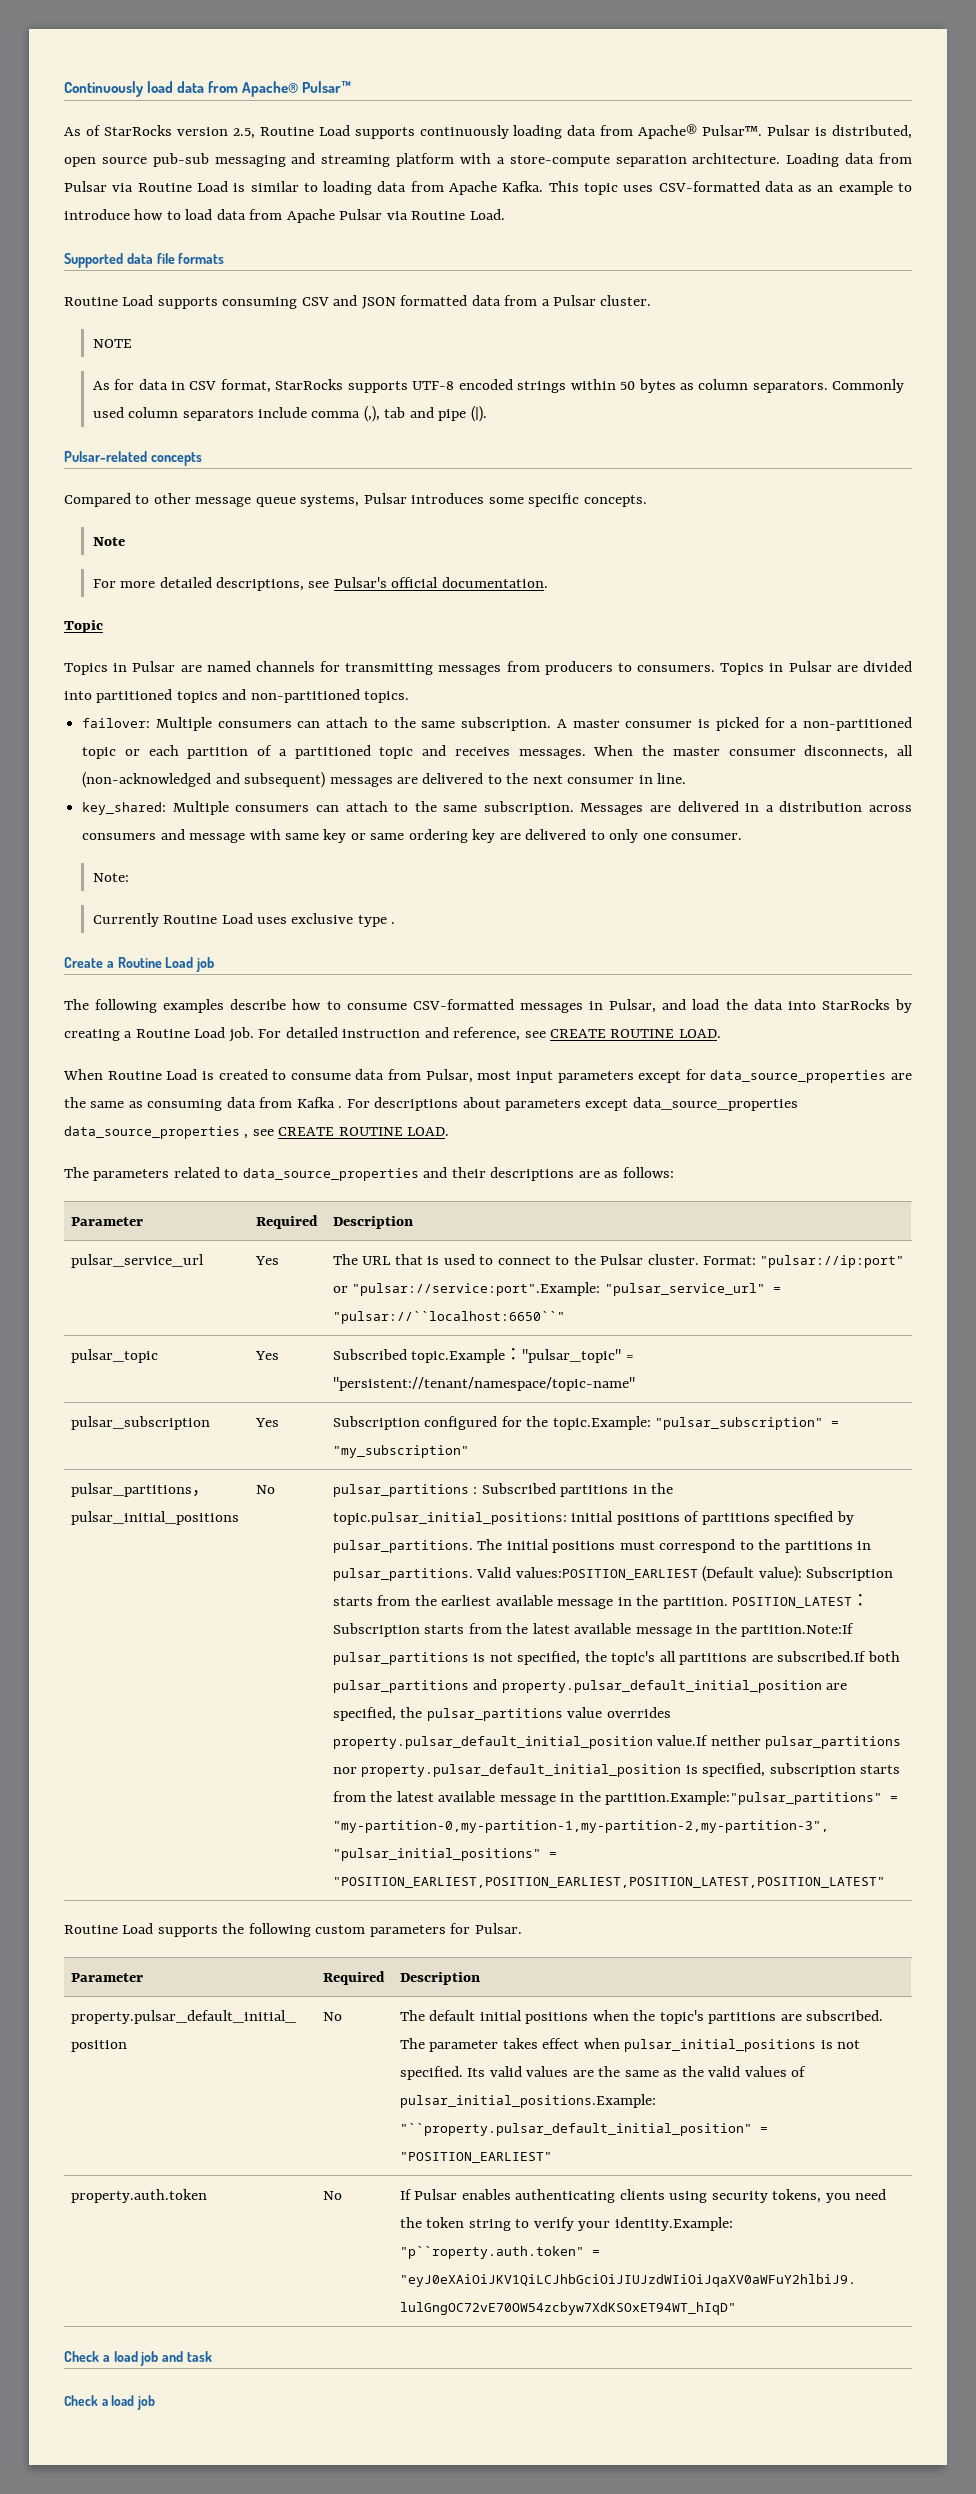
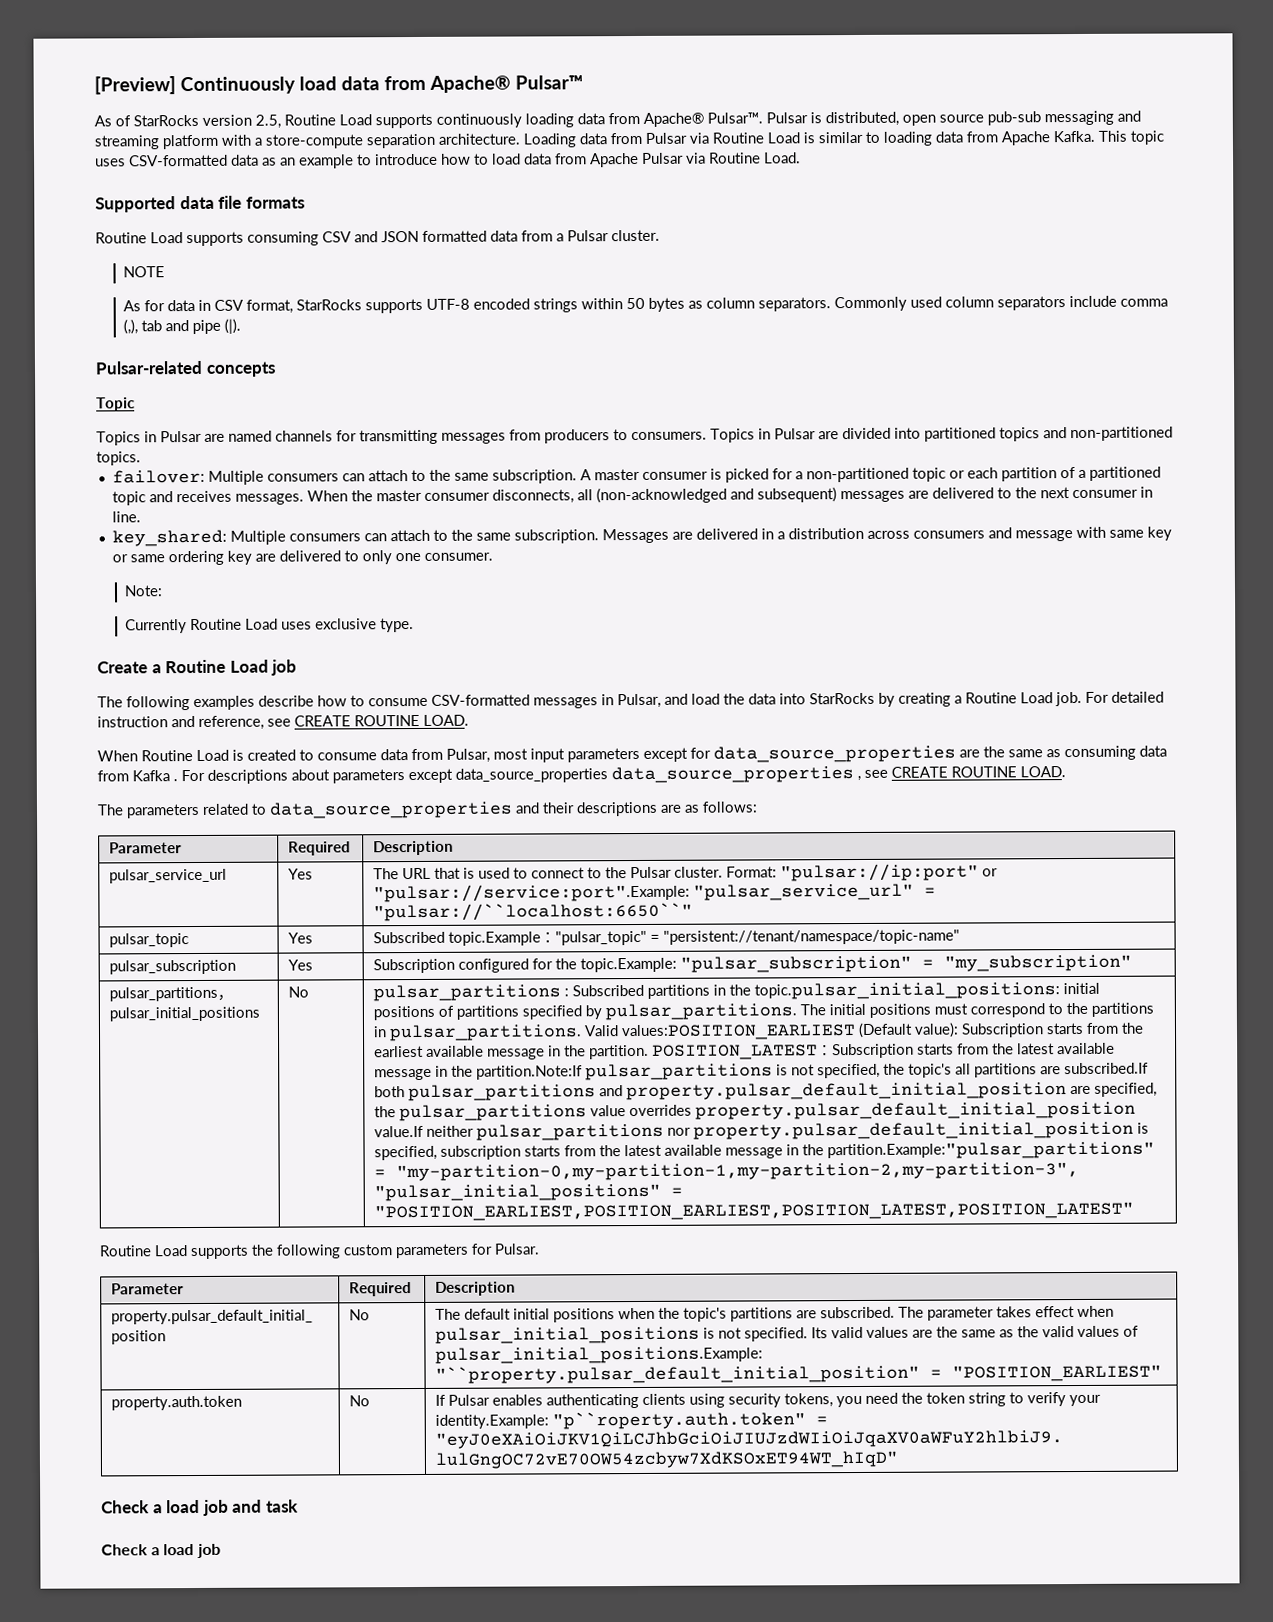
- Continuously load data from Apache® Pulsar™
+ [Preview] Continuously load data from Apache® Pulsar™
- Compared to other message queue systems, Pulsar introduces some specific concepts.
- Note
- For more detailed descriptions, see Pulsar's official documentation.
- Currently Routine Load uses exclusive type .
+ Currently Routine Load uses exclusive type.

